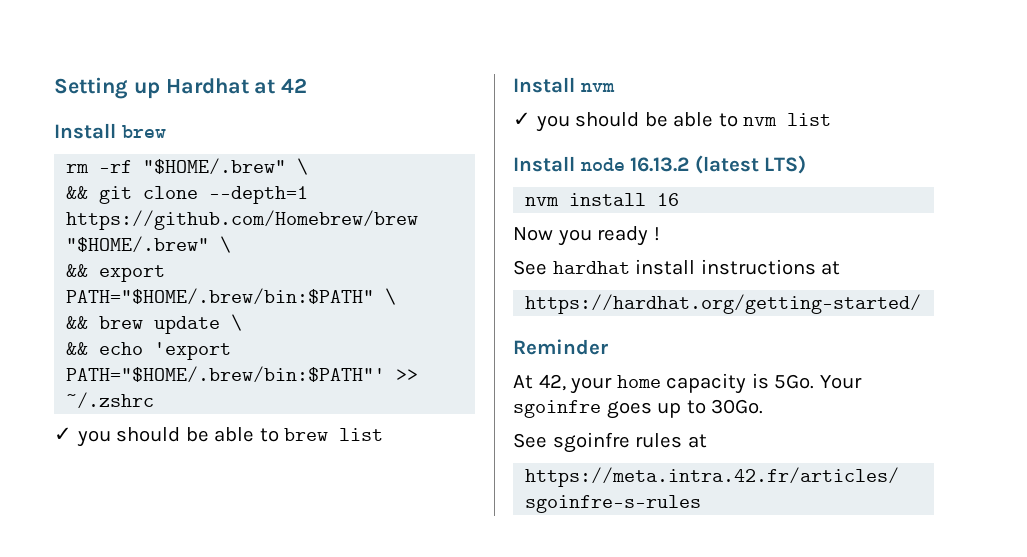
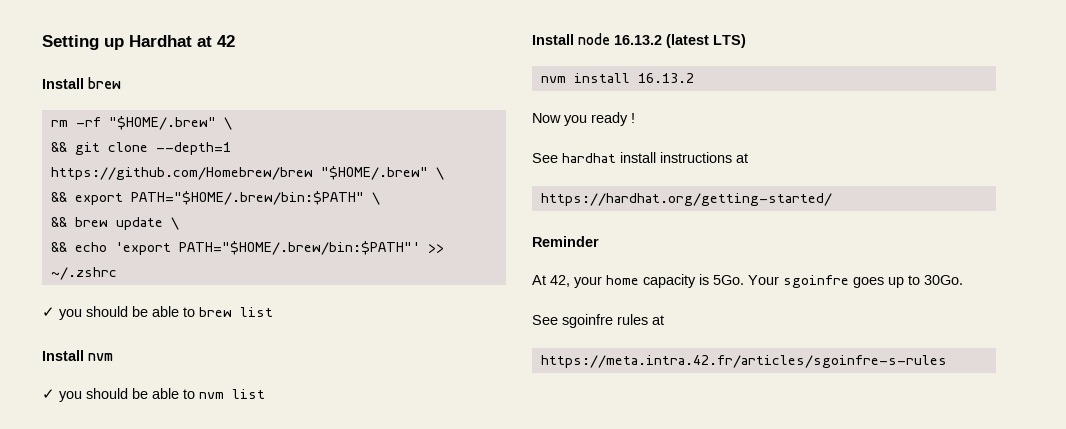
- nvm install 16
+ nvm install 16.13.2

